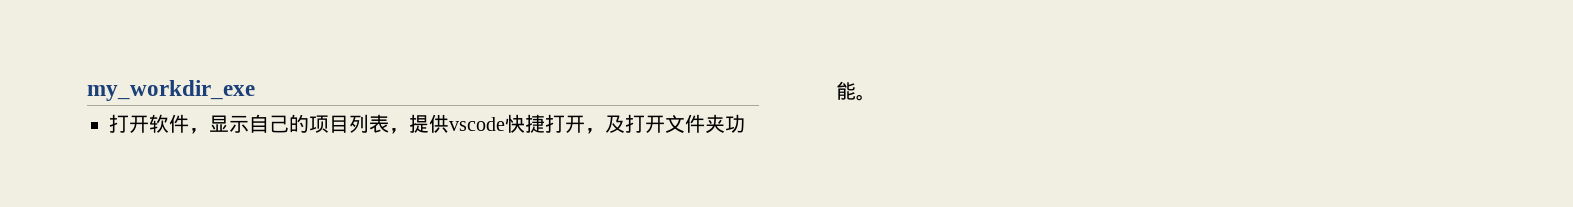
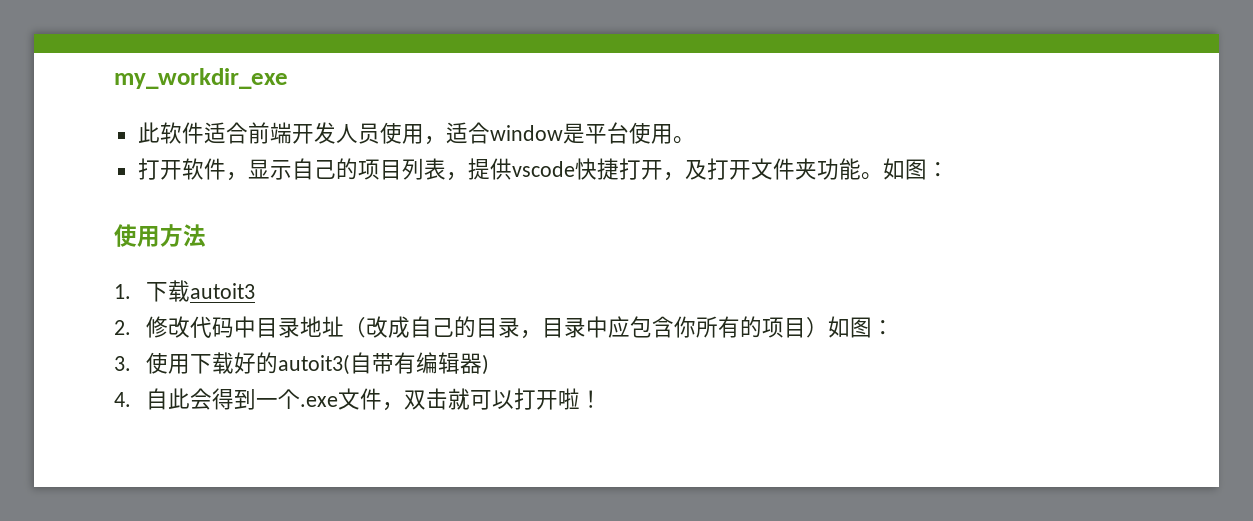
+ 此软件适合前端开发人员使用，适合window是平台使用。
- 打开软件，显示自己的项目列表，提供vscode快捷打开，及打开文件夹功能。
+ 打开软件，显示自己的项目列表，提供vscode快捷打开，及打开文件夹功能。如图：
+ 使用方法
+ 1.下载autoit3
+ 2.修改代码中目录地址（改成自己的目录，目录中应包含你所有的项目）如图：
+ 3.使用下载好的autoit3(自带有编辑器)
+ 4.自此会得到一个.exe文件，双击就可以打开啦！

